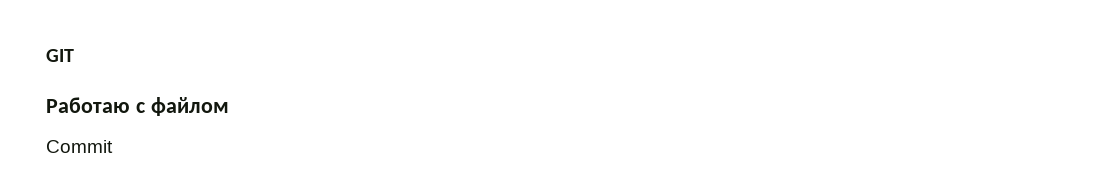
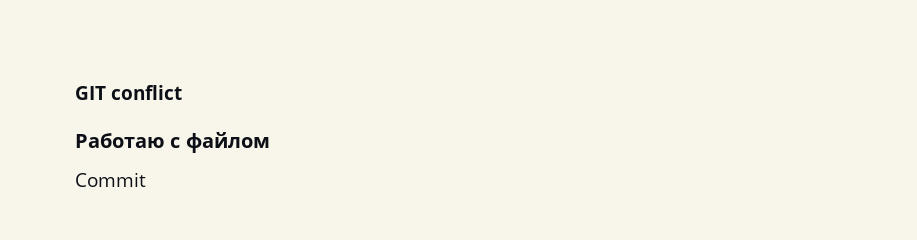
- GIT
+ GIT conflict

